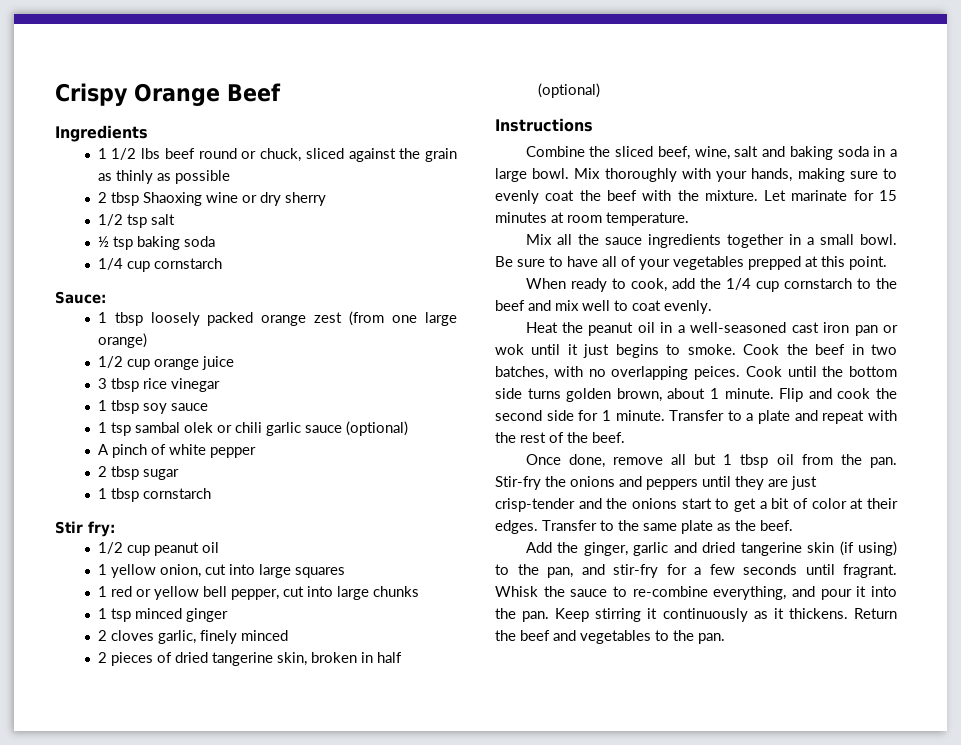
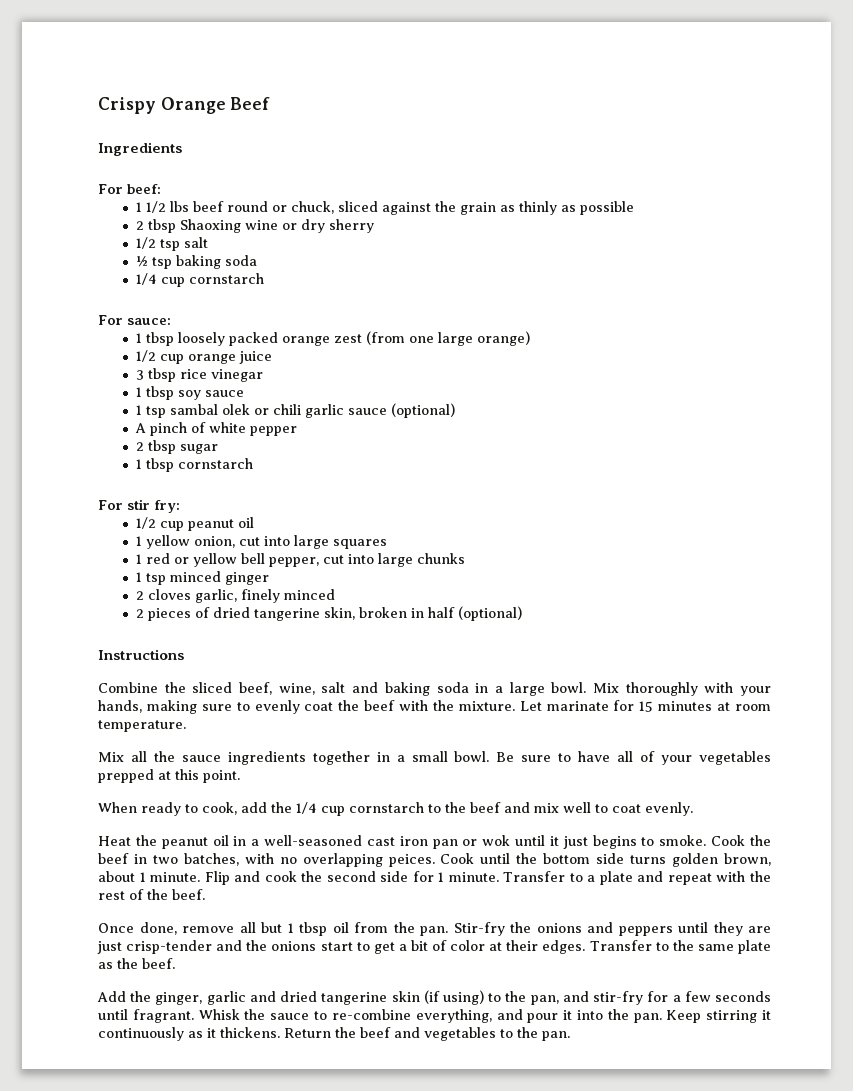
+ For beef:
- Sauce:
+ For sauce:
- Stir fry:
+ For stir fry:

